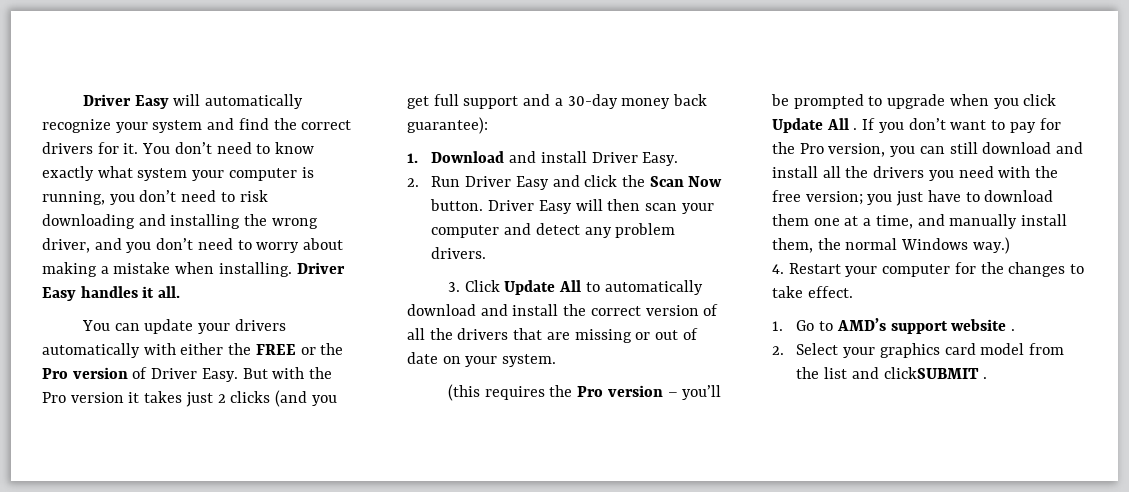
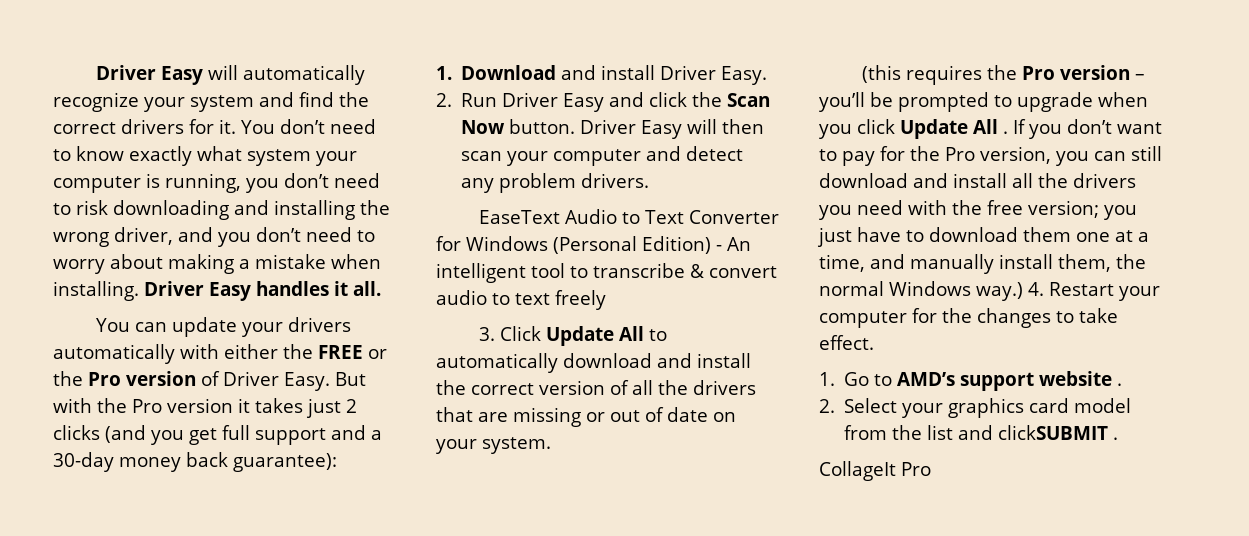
+ EaseText Audio to Text Converter for Windows (Personal Edition) - An intelligent tool to transcribe & convert audio to text freely
- If you don’t want to pay for the Pro version, you can still download and install all the drivers you need with the free version; you just have to download them one at a time, and manually install them, the normal Windows way.)
- 4. Restart your computer for the changes to take effect.
+ If you don’t want to pay for the Pro version, you can still download and install all the drivers you need with the free version; you just have to download them one at a time, and manually install them, the normal Windows way.) 4. Restart your computer for the changes to take effect.
+ CollageIt Pro

